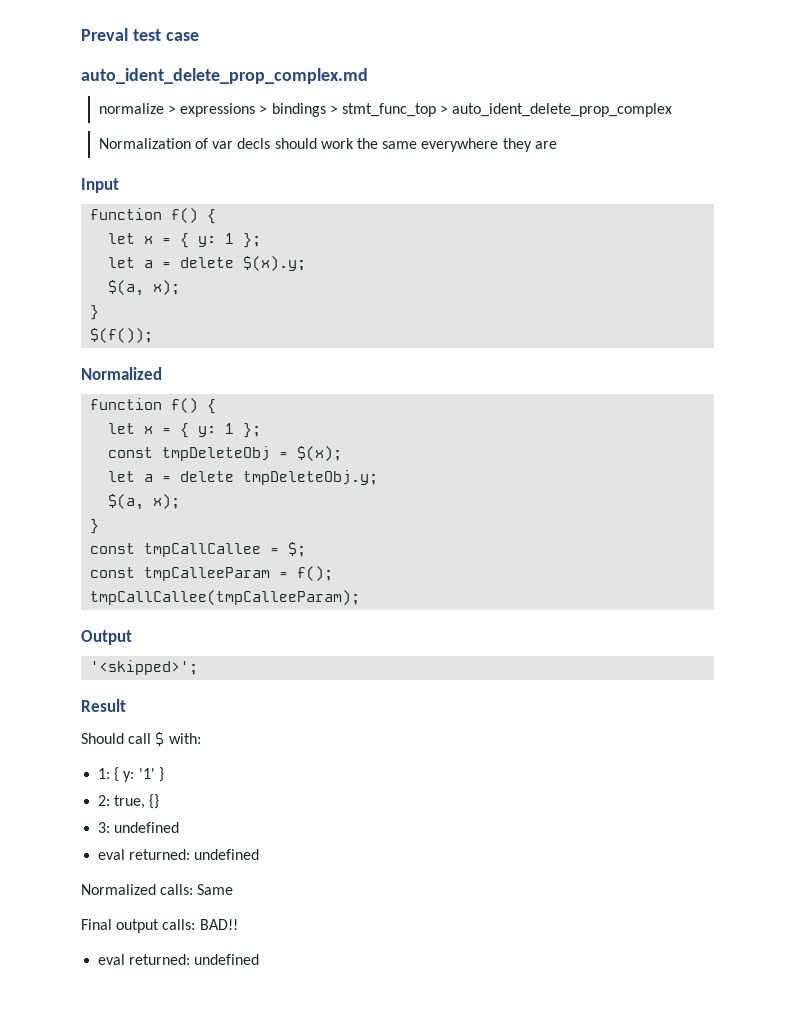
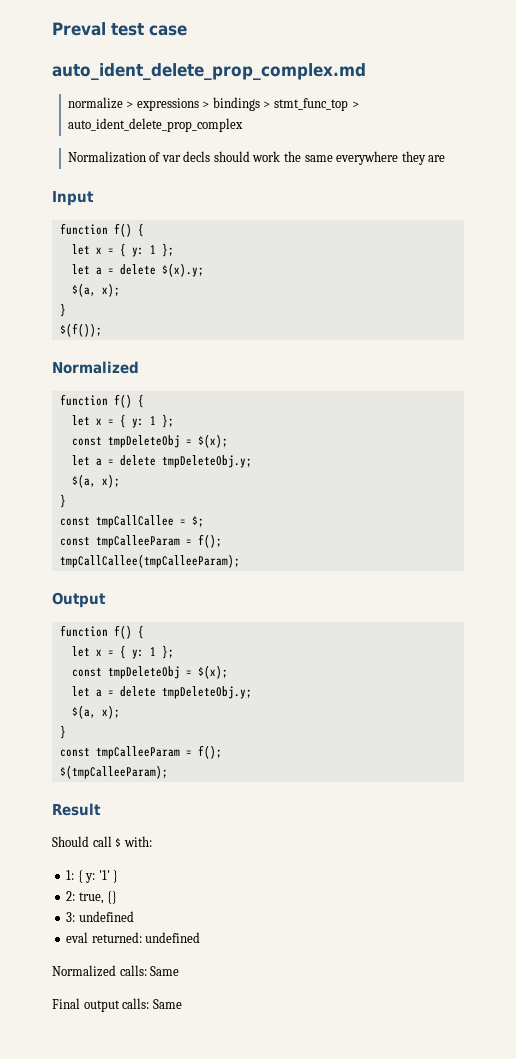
  Output
- '<skipped>';
+ function f() {
+ let x = { y: 1 };
+ const tmpDeleteObj = $(x);
+ let a = delete tmpDeleteObj.y;
+ $(a, x);
+ }
+ const tmpCalleeParam = f();
+ $(tmpCalleeParam);
- Final output calls: BAD!!
- eval returned: undefined
+ Final output calls: Same

